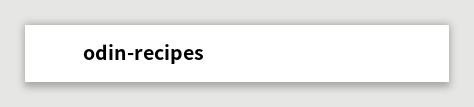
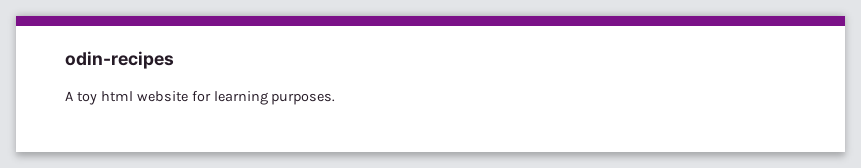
+ A toy html website for learning purposes.

